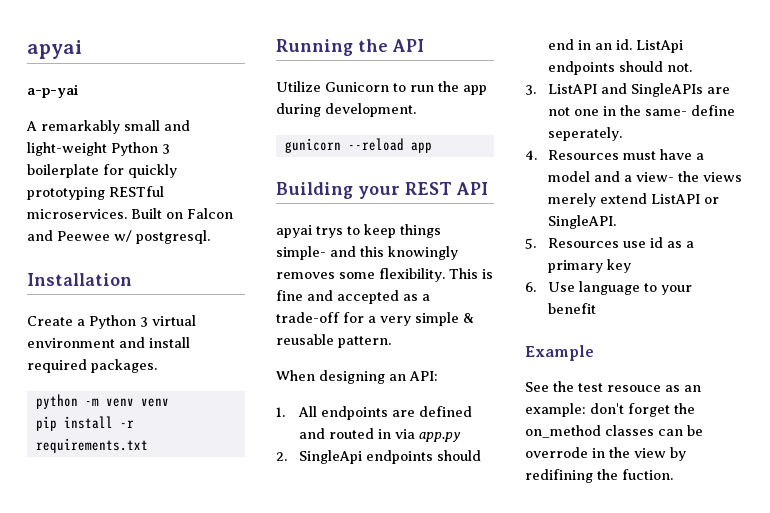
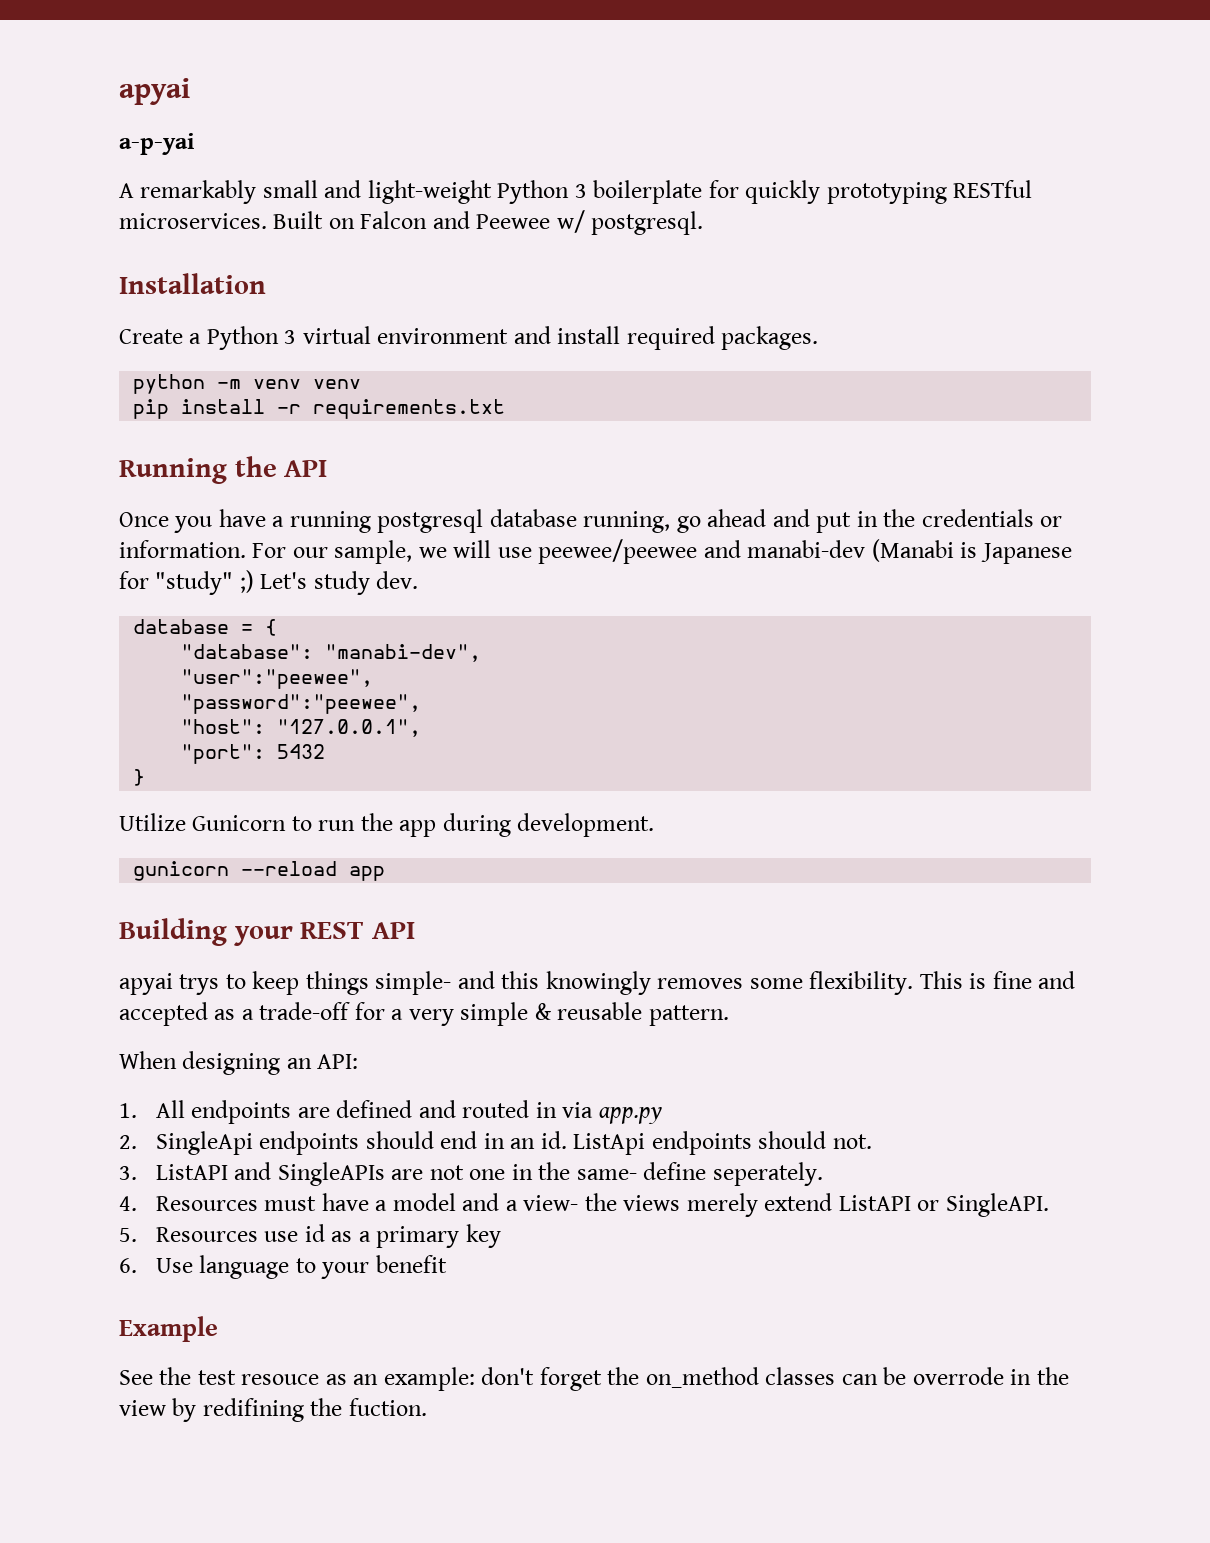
+ Once you have a running postgresql database running, go ahead and put in the credentials or information. For our sample, we will use peewee/peewee and manabi-dev (Manabi is Japanese for "study" ;) Let's study dev.
+ database = {
+ "database": "manabi-dev",
+ "user":"peewee",
+ "password":"peewee",
+ "host": "127.0.0.1",
+ "port": 5432
+ }

